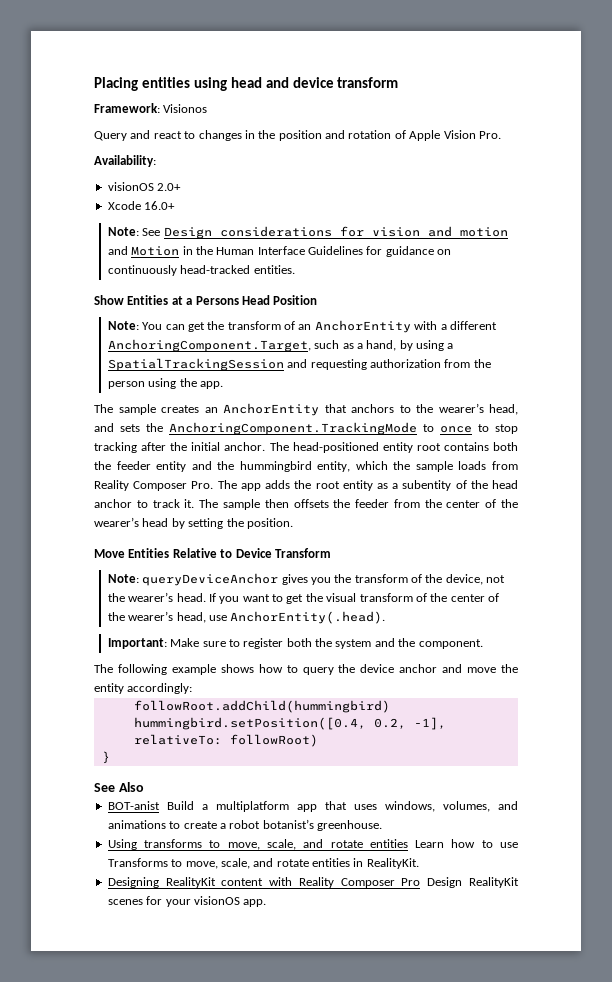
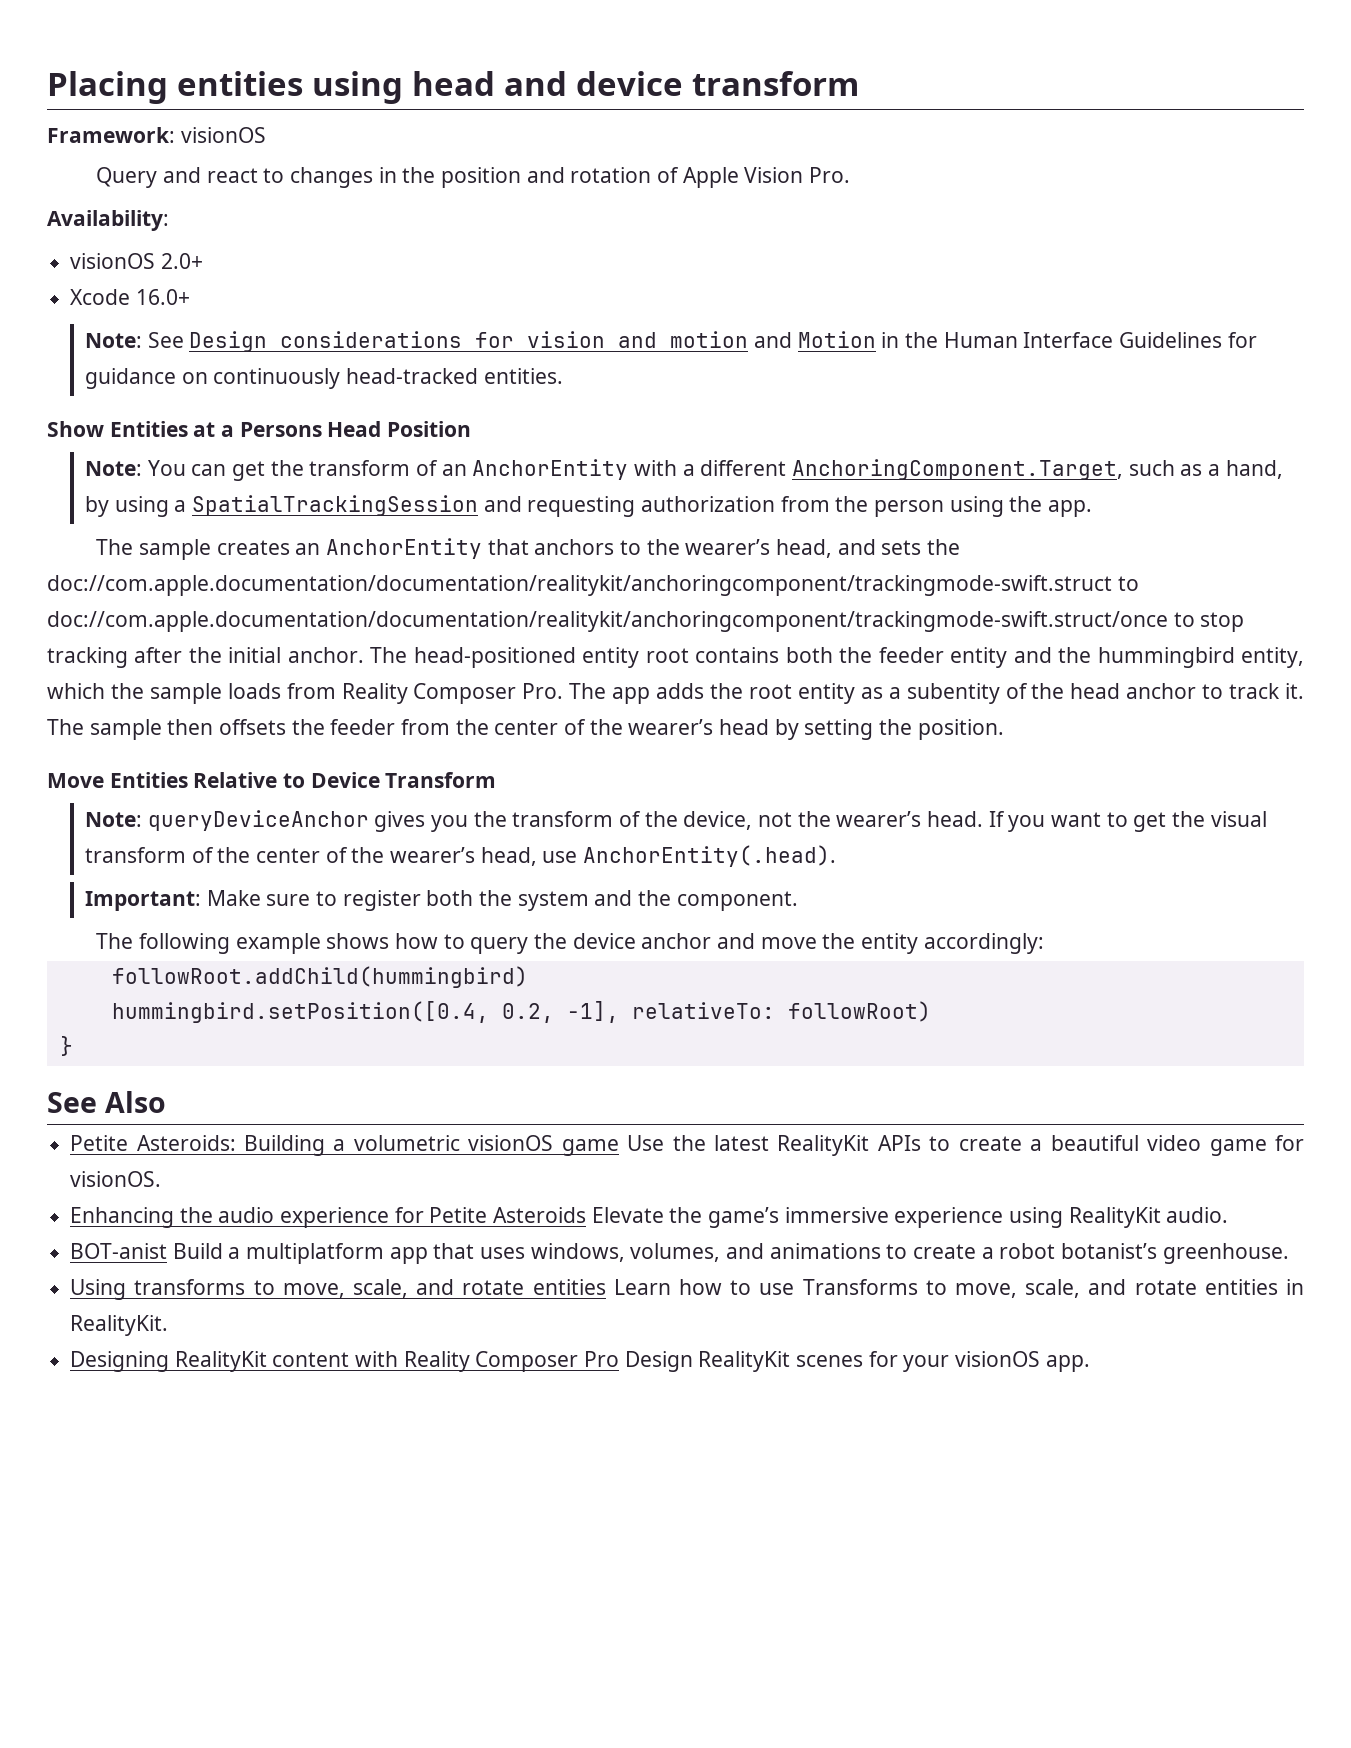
- Framework: Visionos
+ Framework: visionOS
- The sample creates an AnchorEntity that anchors to the wearer’s head, and sets the AnchoringComponent.TrackingMode to once to stop tracking after the initial anchor.
+ The sample creates an AnchorEntity that anchors to the wearer’s head, and sets the doc://com.apple.documentation/documentation/realitykit/anchoringcomponent/trackingmode-swift.struct to doc://com.apple.documentation/documentation/realitykit/anchoringcomponent/trackingmode-swift.struct/once to stop tracking after the initial anchor.
+ Petite Asteroids: Building a volumetric visionOS game Use the latest RealityKit APIs to create a beautiful video game for visionOS.
+ Enhancing the audio experience for Petite Asteroids Elevate the game’s immersive experience using RealityKit audio.

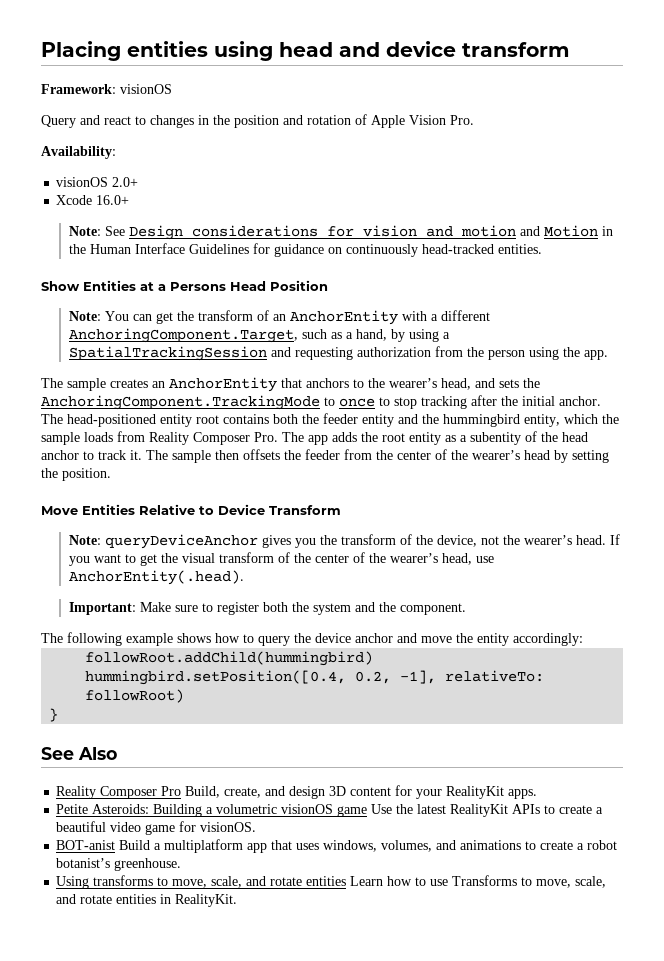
- The sample creates an AnchorEntity that anchors to the wearer’s head, and sets the doc://com.apple.documentation/documentation/realitykit/anchoringcomponent/trackingmode-swift.struct to doc://com.apple.documentation/documentation/realitykit/anchoringcomponent/trackingmode-swift.struct/once to stop tracking after the initial anchor.
+ The sample creates an AnchorEntity that anchors to the wearer’s head, and sets the AnchoringComponent.TrackingMode to once to stop tracking after the initial anchor.
+ Reality Composer Pro Build, create, and design 3D content for your RealityKit apps.
- Enhancing the audio experience for Petite Asteroids Elevate the game’s immersive experience using RealityKit audio.
- Designing RealityKit content with Reality Composer Pro Design RealityKit scenes for your visionOS app.

